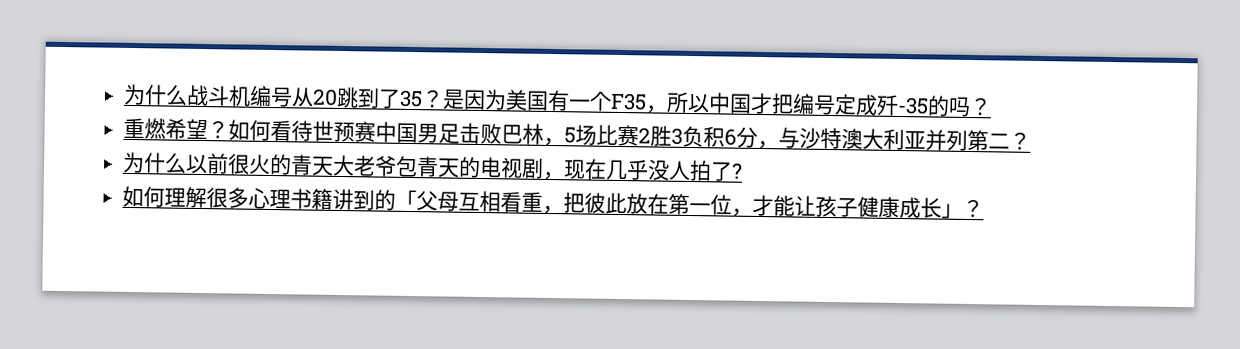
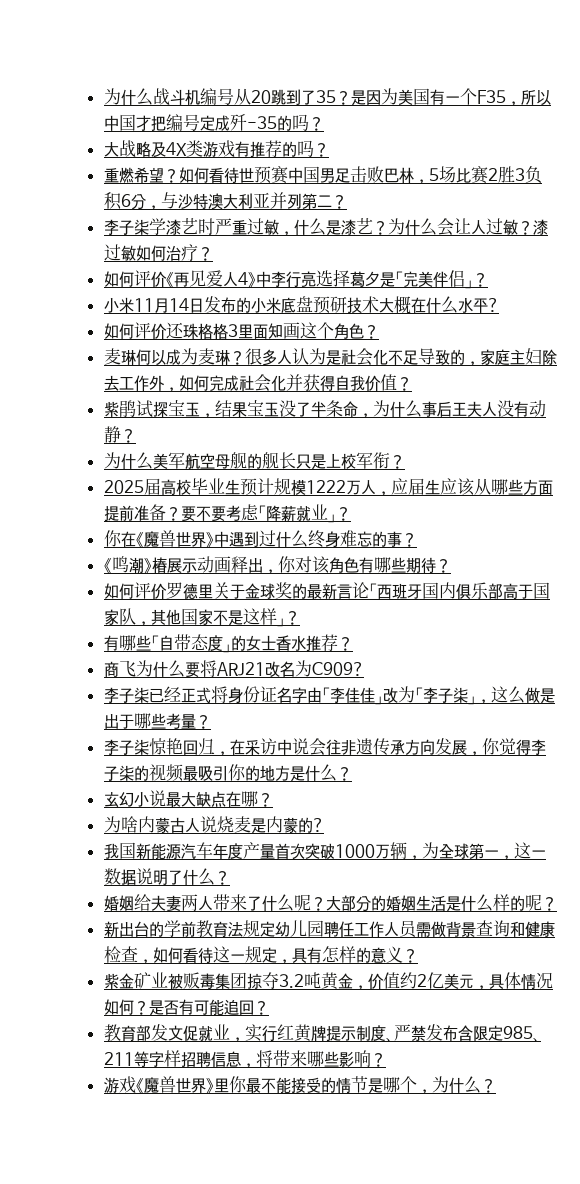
+ 大战略及4X类游戏有推荐的吗？
- 为什么以前很火的青天大老爷包青天的电视剧，现在几乎没人拍了?
- 如何理解很多心理书籍讲到的「父母互相看重，把彼此放在第一位，才能让孩子健康成长」？
+ 李子柒学漆艺时严重过敏，什么是漆艺？为什么会让人过敏？漆过敏如何治疗？
+ 如何评价《再见爱人4》中李行亮选择葛夕是「完美伴侣」？
+ 小米11月14日发布的小米底盘预研技术大概在什么水平?
+ 如何评价还珠格格3里面知画这个角色？
+ 麦琳何以成为麦琳？很多人认为是社会化不足导致的，家庭主妇除去工作外，如何完成社会化并获得自我价值？
+ 紫鹃试探宝玉，结果宝玉没了半条命，为什么事后王夫人没有动静？
+ 为什么美军航空母舰的舰长只是上校军衔？
+ 2025届高校毕业生预计规模1222万人，应届生应该从哪些方面提前准备？要不要考虑「降薪就业」？
+ 你在《魔兽世界》中遇到过什么终身难忘的事？
+ 《鸣潮》椿展示动画释出，你对该角色有哪些期待？
+ 如何评价罗德里关于金球奖的最新言论「西班牙国内俱乐部高于国家队，其他国家不是这样」？
+ 有哪些「自带态度」的女士香水推荐？
+ 商飞为什么要将ARJ21改名为C909?
+ 李子柒已经正式将身份证名字由「李佳佳」改为「李子柒」，这么做是出于哪些考量？
+ 李子柒惊艳回归，在采访中说会往非遗传承方向发展，你觉得李子柒的视频最吸引你的地方是什么？
+ 玄幻小说最大缺点在哪？
+ 为啥内蒙古人说烧麦是内蒙的?
+ 我国新能源汽车年度产量首次突破1000万辆，为全球第一，这一数据说明了什么？
+ 婚姻给夫妻两人带来了什么呢？大部分的婚姻生活是什么样的呢？
+ 新出台的学前教育法规定幼儿园聘任工作人员需做背景查询和健康检查，如何看待这一规定，具有怎样的意义？
+ 紫金矿业被贩毒集团掠夺3.2吨黄金，价值约2亿美元，具体情况如何？是否有可能追回？
+ 教育部发文促就业，实行红黄牌提示制度、严禁发布含限定985、211等字样招聘信息，将带来哪些影响？
+ 游戏《魔兽世界》里你最不能接受的情节是哪个，为什么？

